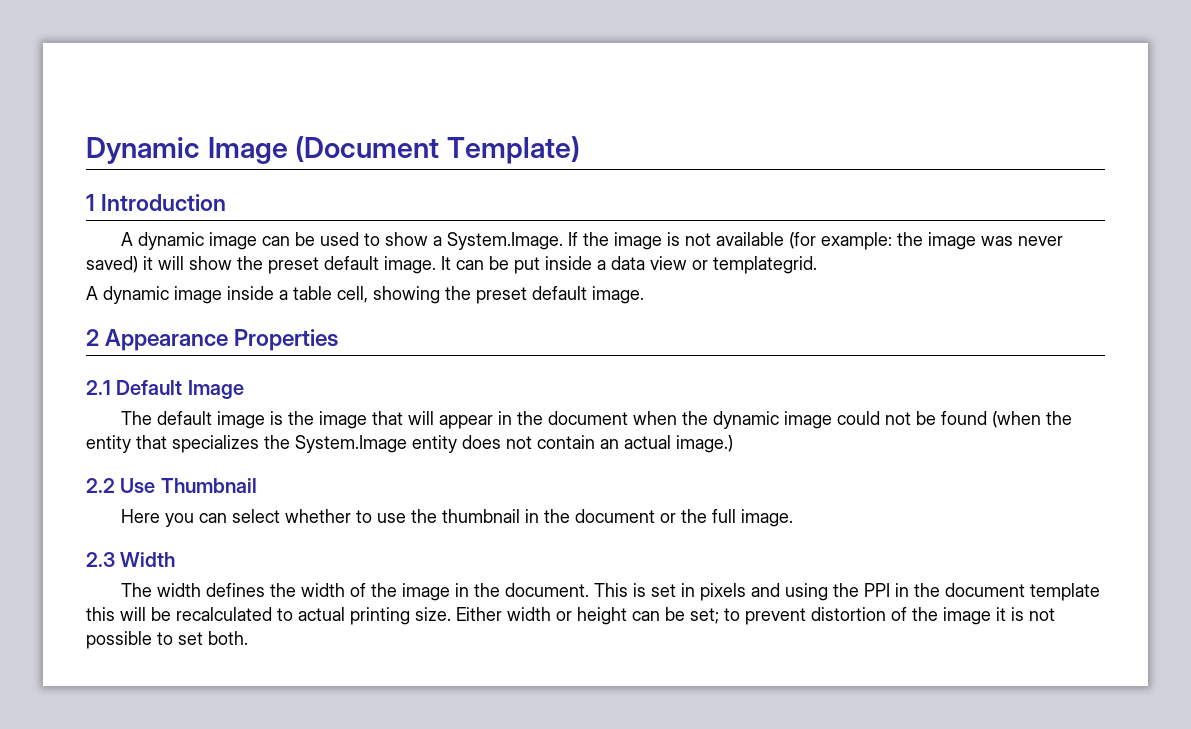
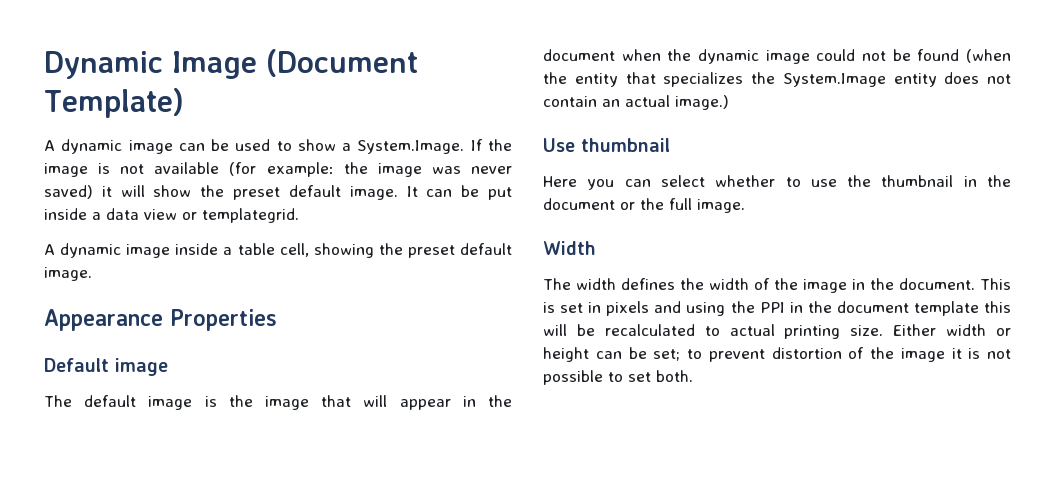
- 1 Introduction
- 2 Appearance Properties
+ Appearance Properties
- 2.1 Default Image
+ Default image
- 2.2 Use Thumbnail
+ Use thumbnail
- 2.3 Width
+ Width

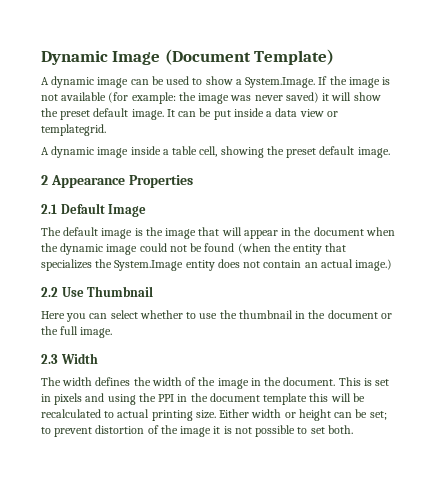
- Appearance Properties
+ 2 Appearance Properties
- Default image
+ 2.1 Default Image
- Use thumbnail
+ 2.2 Use Thumbnail
- Width
+ 2.3 Width

